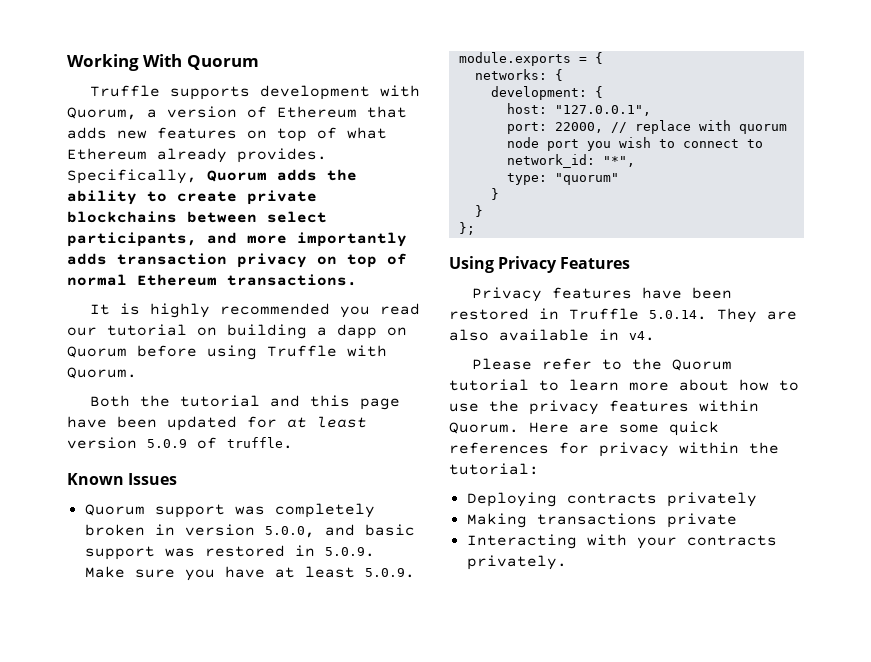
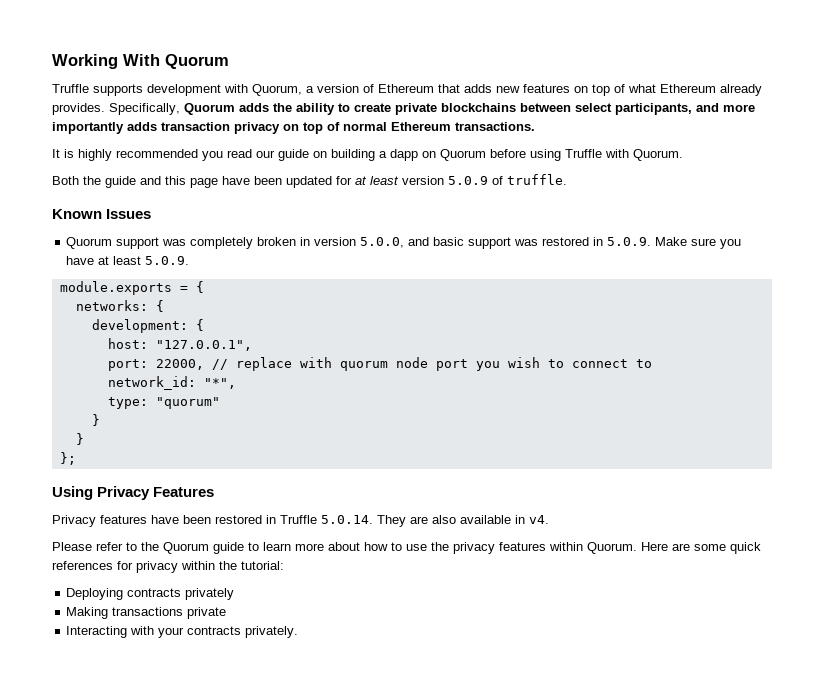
- It is highly recommended you read our tutorial on building a dapp on Quorum before using Truffle with Quorum.
+ It is highly recommended you read our guide on building a dapp on Quorum before using Truffle with Quorum.
- Both the tutorial and this page have been updated for at least version 5.0.9 of truffle.
+ Both the guide and this page have been updated for at least version 5.0.9 of truffle.
- Please refer to the Quorum tutorial to learn more about how to use the privacy features within Quorum.
+ Please refer to the Quorum guide to learn more about how to use the privacy features within Quorum.

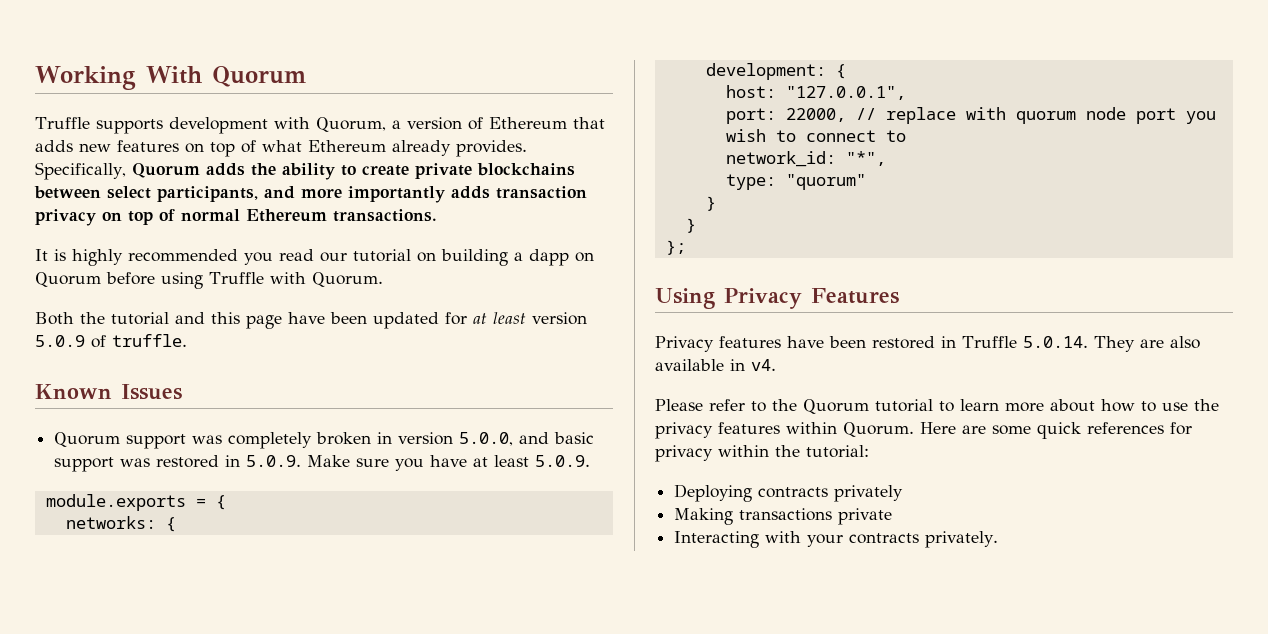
- It is highly recommended you read our guide on building a dapp on Quorum before using Truffle with Quorum.
+ It is highly recommended you read our tutorial on building a dapp on Quorum before using Truffle with Quorum.
- Both the guide and this page have been updated for at least version 5.0.9 of truffle.
+ Both the tutorial and this page have been updated for at least version 5.0.9 of truffle.
- Please refer to the Quorum guide to learn more about how to use the privacy features within Quorum.
+ Please refer to the Quorum tutorial to learn more about how to use the privacy features within Quorum.

